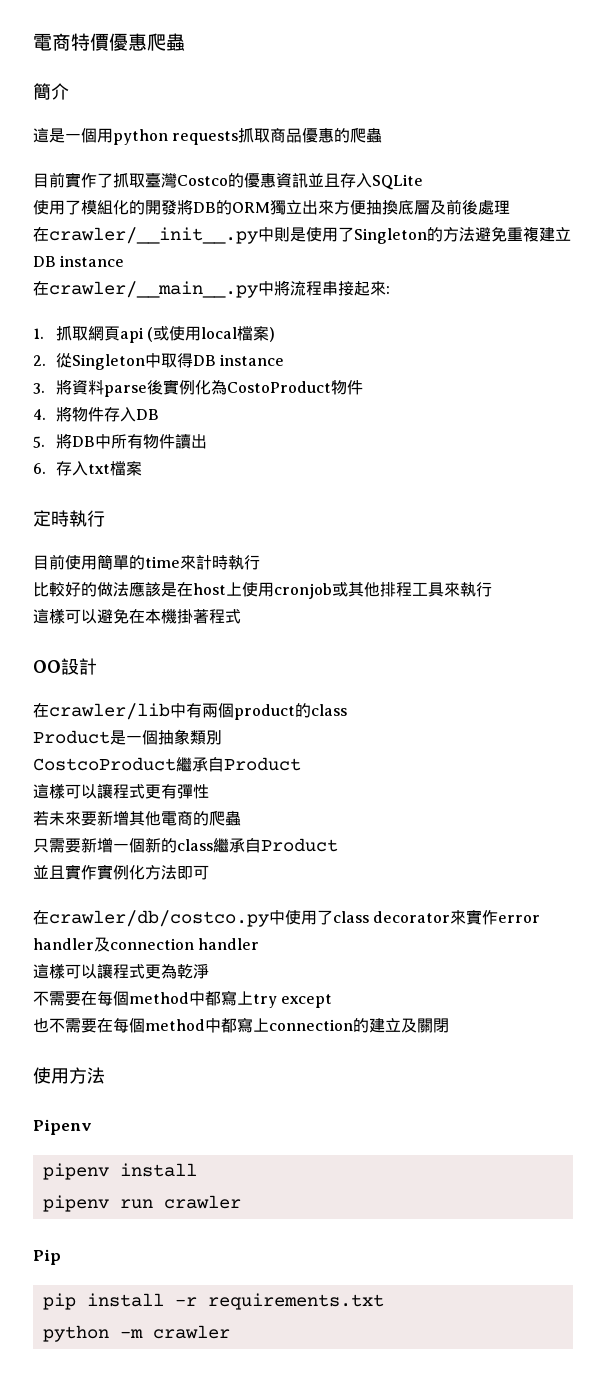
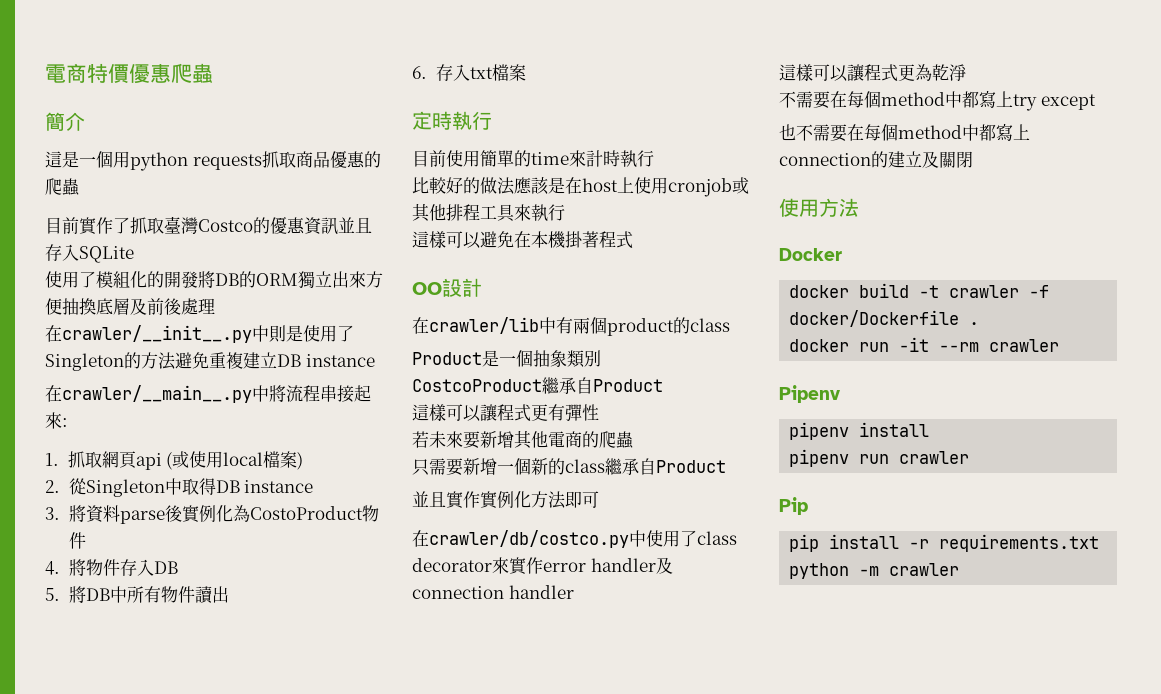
+ Docker
+ docker build -t crawler -f docker/Dockerfile .
+ docker run -it --rm crawler

